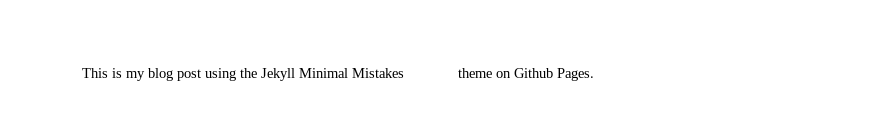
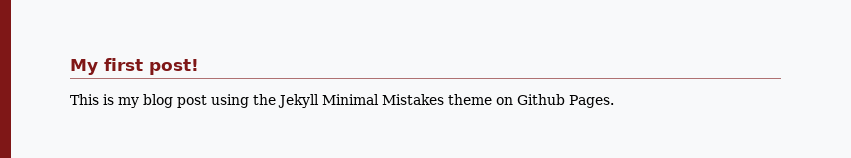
+ My first post!

